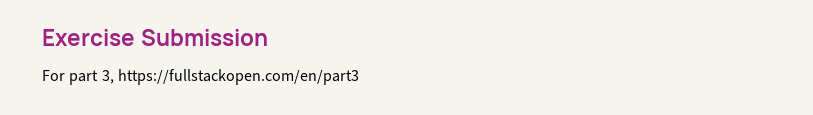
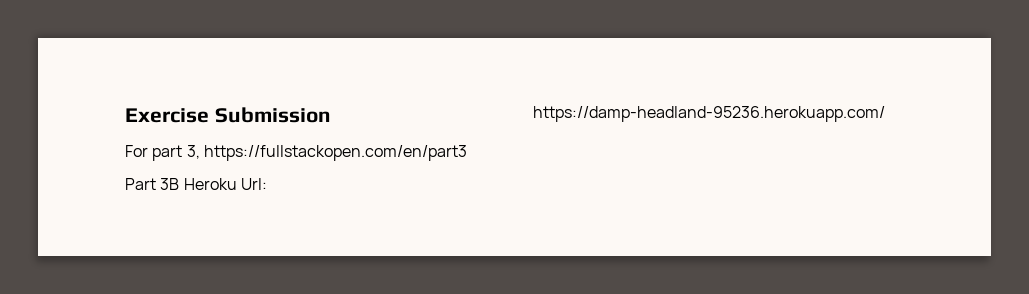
+ Part 3B Heroku Url: https://damp-headland-95236.herokuapp.com/

